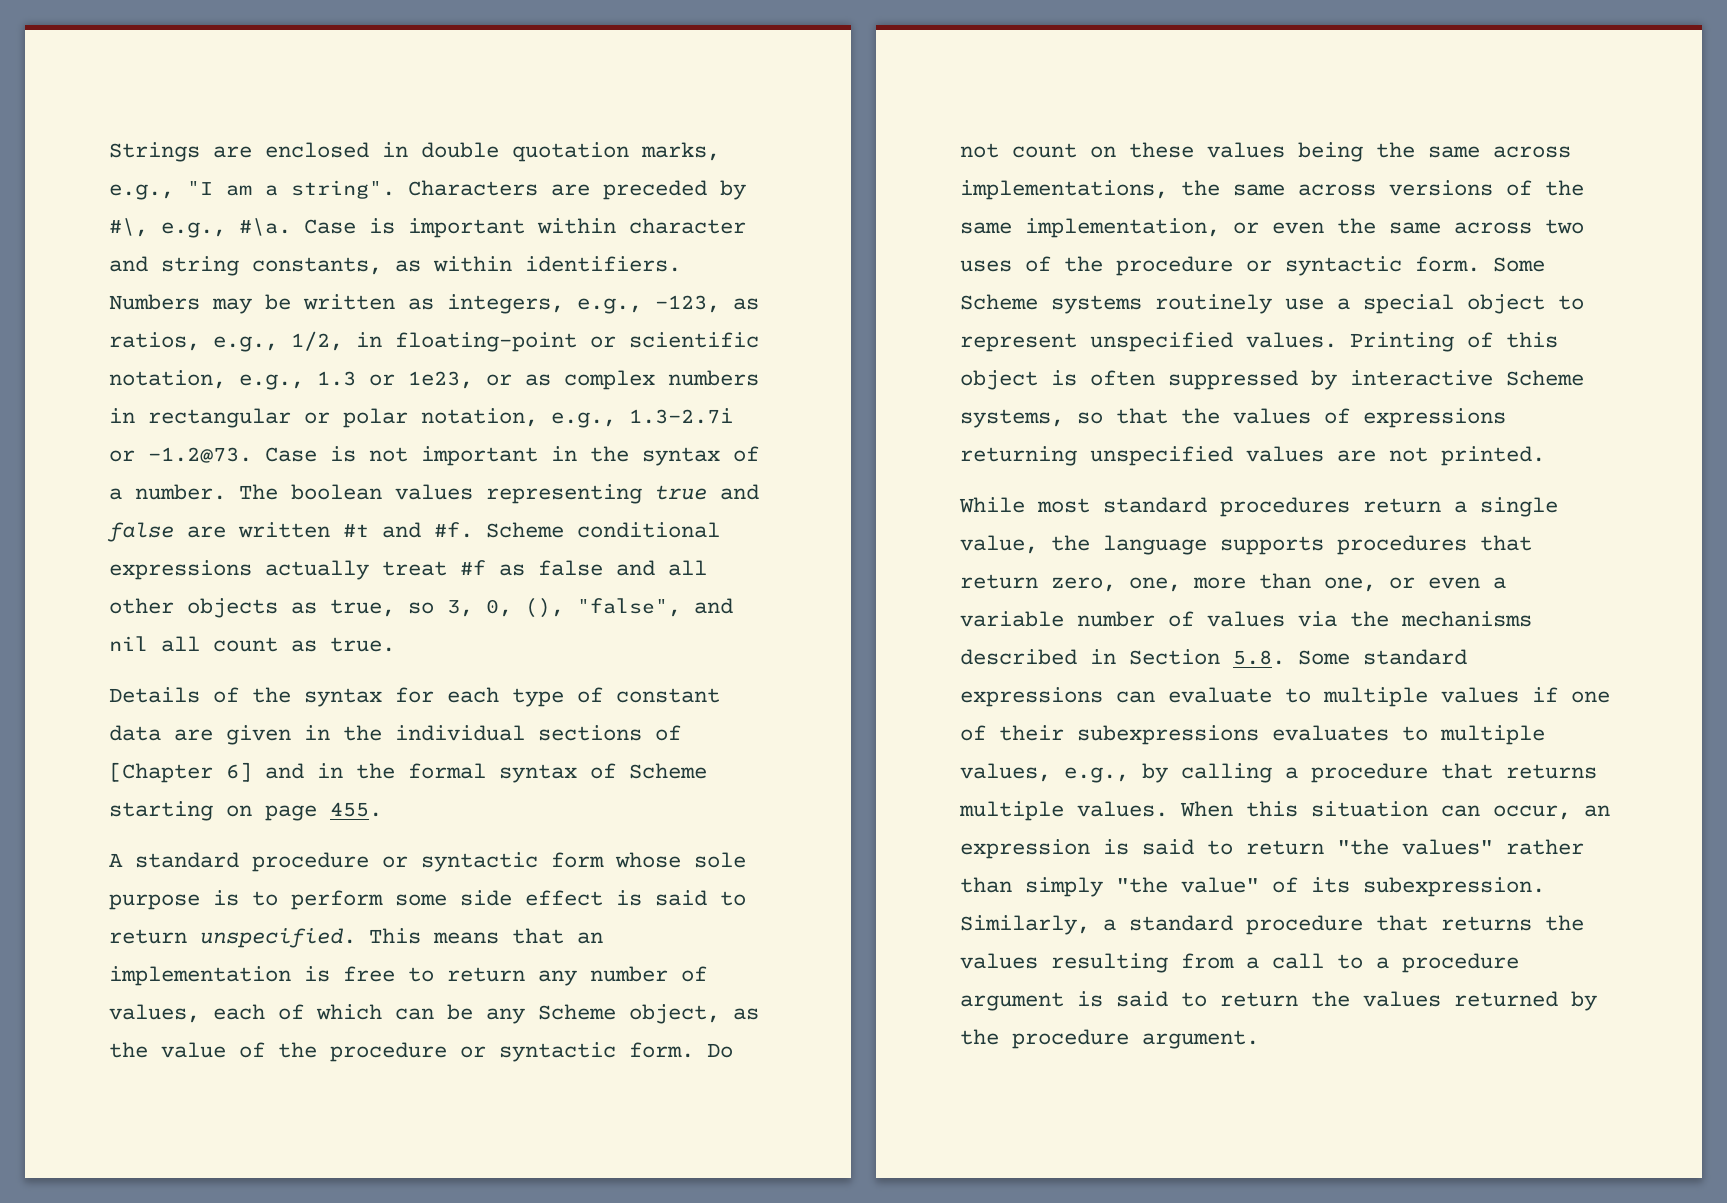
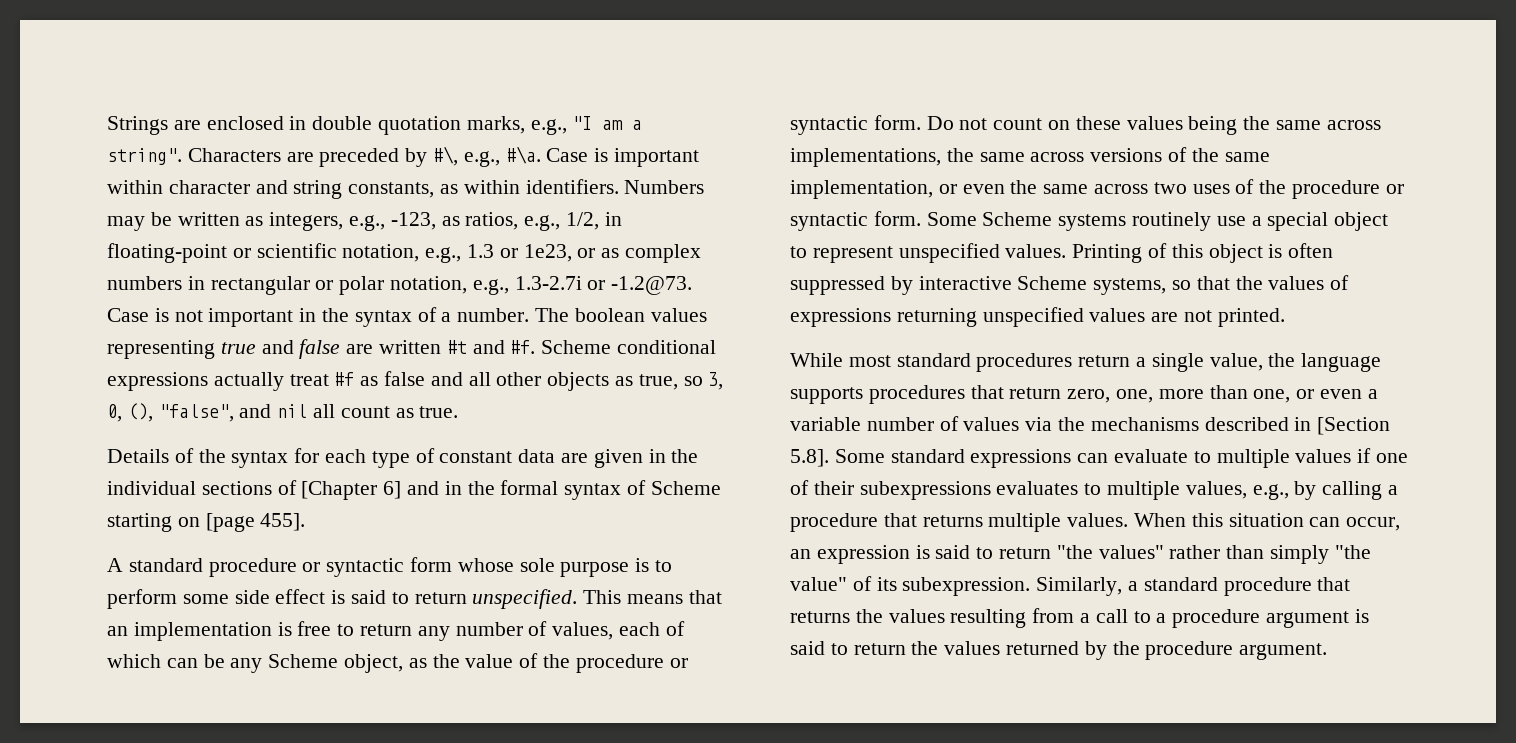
- Details of the syntax for each type of constant data are given in the individual sections of [Chapter 6] and in the formal syntax of Scheme starting on page 455.
+ Details of the syntax for each type of constant data are given in the individual sections of [Chapter 6] and in the formal syntax of Scheme starting on [page 455].
- While most standard procedures return a single value, the language supports procedures that return zero, one, more than one, or even a variable number of values via the mechanisms described in Section 5.8. Some standard expressions can evaluate to multiple values if one of their subexpressions evaluates to multiple values, e.g., by calling a procedure that returns multiple values.
+ While most standard procedures return a single value, the language supports procedures that return zero, one, more than one, or even a variable number of values via the mechanisms described in [Section 5.8]. Some standard expressions can evaluate to multiple values if one of their subexpressions evaluates to multiple values, e.g., by calling a procedure that returns multiple values.

